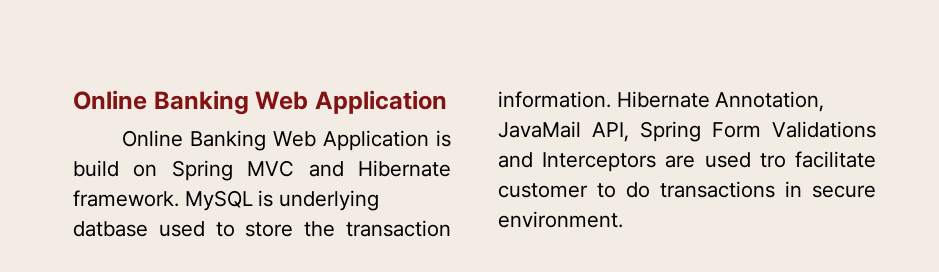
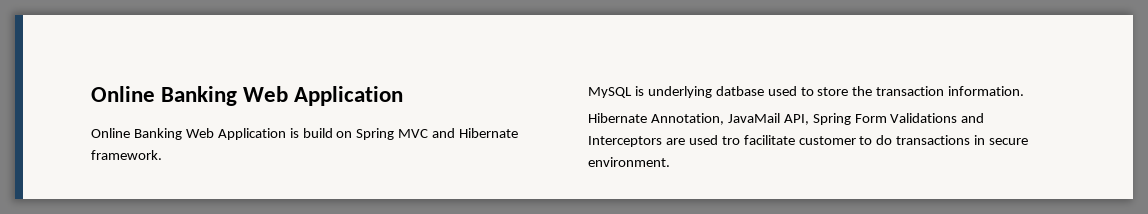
- Online Banking Web Application is build on Spring MVC and Hibernate framework. MySQL is underlying datbase used to store the transaction information. Hibernate Annotation, JavaMail API, Spring Form Validations and Interceptors are used tro facilitate customer to do transactions in secure environment.
+ Online Banking Web Application is build on Spring MVC and Hibernate framework.
+ MySQL is underlying datbase used to store the transaction information.
+ Hibernate Annotation, JavaMail API, Spring Form Validations and Interceptors are used tro facilitate customer to do transactions in secure environment.

